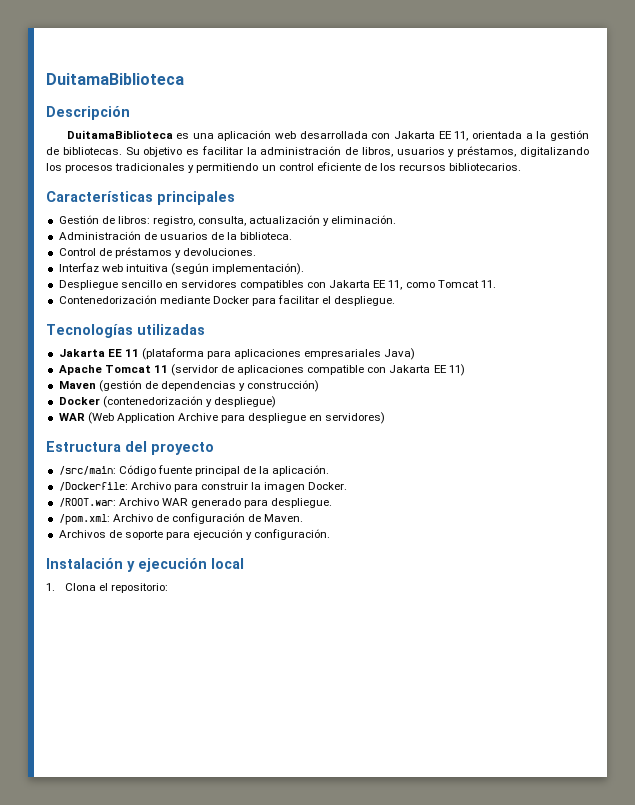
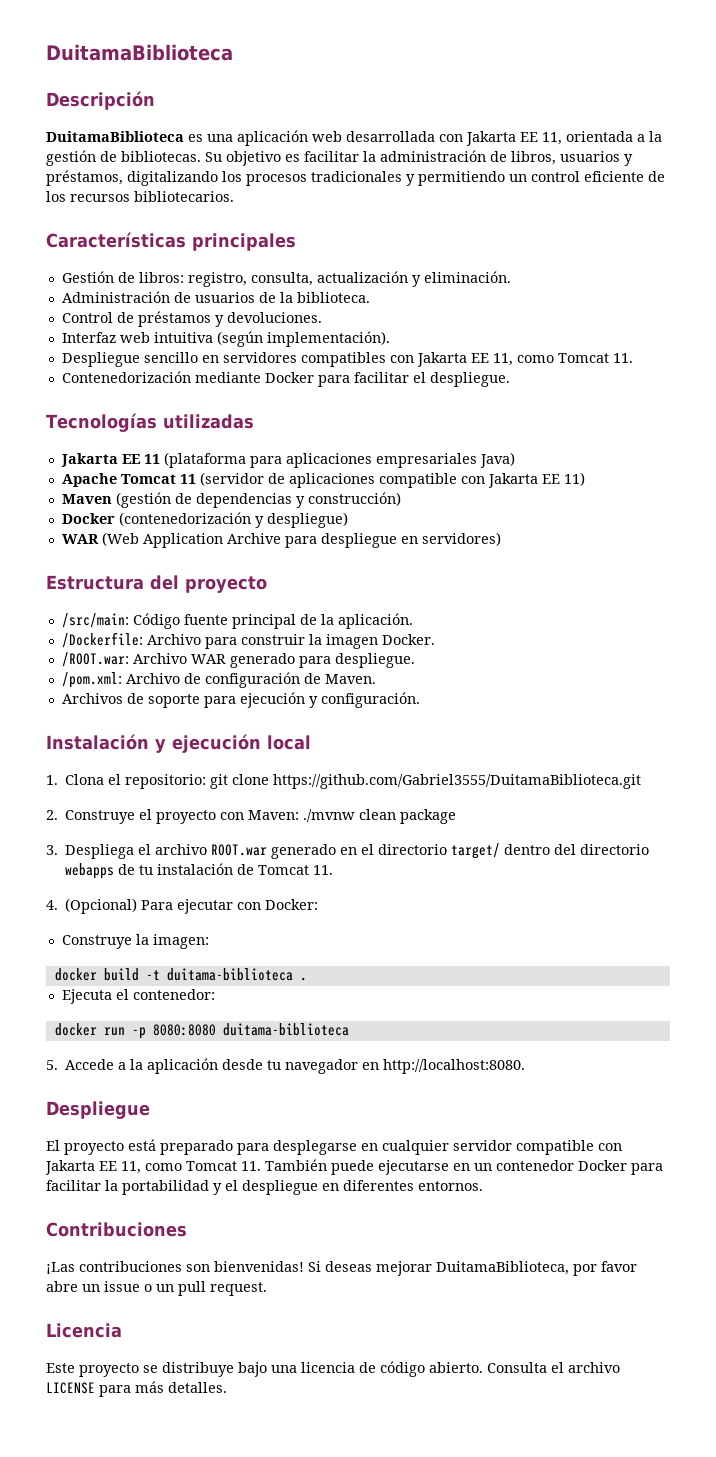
- 1. Clona el repositorio:
+ 1. Clona el repositorio: git clone https://github.com/Gabriel3555/DuitamaBiblioteca.git
+ 2. Construye el proyecto con Maven: ./mvnw clean package
+ 3. Despliega el archivo ROOT.war generado en el directorio target/ dentro del directorio webapps de tu instalación de Tomcat 11.
+ 4. (Opcional) Para ejecutar con Docker:
+ Construye la imagen:
+ docker build -t duitama-biblioteca .
+ Ejecuta el contenedor:
+ docker run -p 8080:8080 duitama-biblioteca
+ 5. Accede a la aplicación desde tu navegador en http://localhost:8080.
+ Despliegue
+ El proyecto está preparado para desplegarse en cualquier servidor compatible con Jakarta EE 11, como Tomcat 11. También puede ejecutarse en un contenedor Docker para facilitar la portabilidad y el despliegue en diferentes entornos.
+ Contribuciones
+ ¡Las contribuciones son bienvenidas! Si deseas mejorar DuitamaBiblioteca, por favor abre un issue o un pull request.
+ Licencia
+ Este proyecto se distribuye bajo una licencia de código abierto. Consulta el archivo LICENSE para más detalles.

